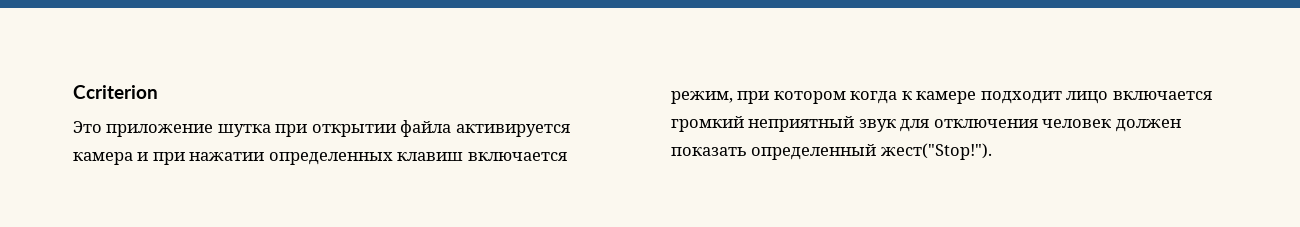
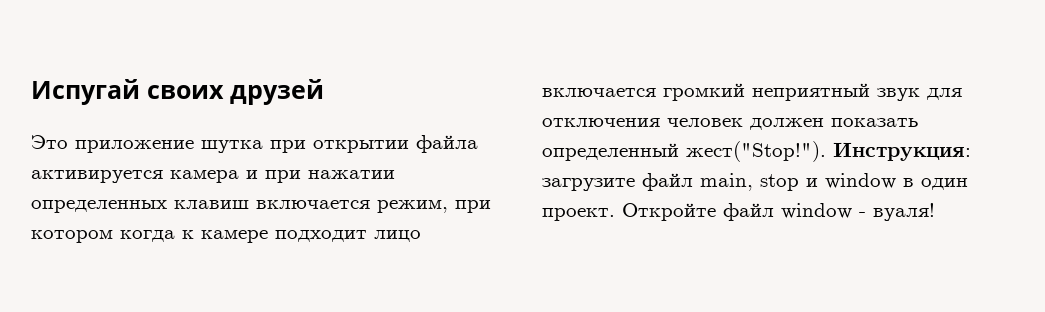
- Ccriterion
+ Испугай своих друзей
+ Инструкция: загрузите файл main, stop и window в один проект. Откройте файл window - вуаля!

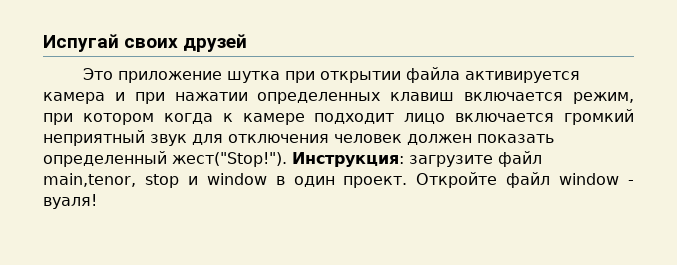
- Инструкция: загрузите файл main, stop и window в один проект.
+ Инструкция: загрузите файл main,tenor, stop и window в один проект.

